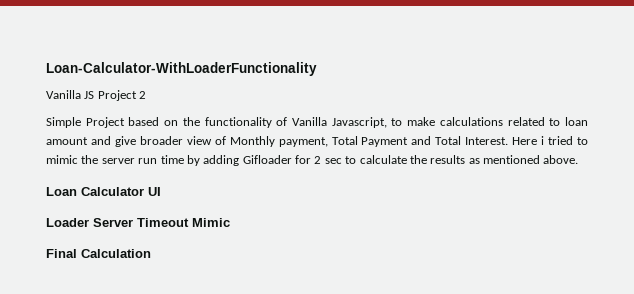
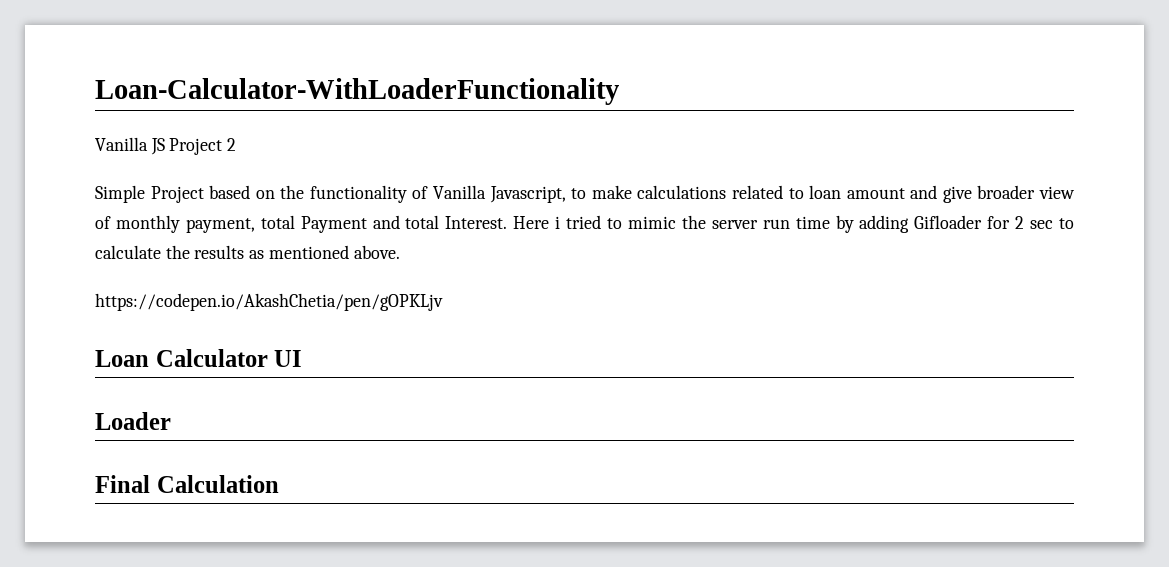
- Simple Project based on the functionality of Vanilla Javascript, to make calculations related to loan amount and give broader view of Monthly payment, Total Payment and Total Interest.
+ Simple Project based on the functionality of Vanilla Javascript, to make calculations related to loan amount and give broader view of monthly payment, total Payment and total Interest.
+ https://codepen.io/AkashChetia/pen/gOPKLjv
- Loader Server Timeout Mimic
+ Loader

